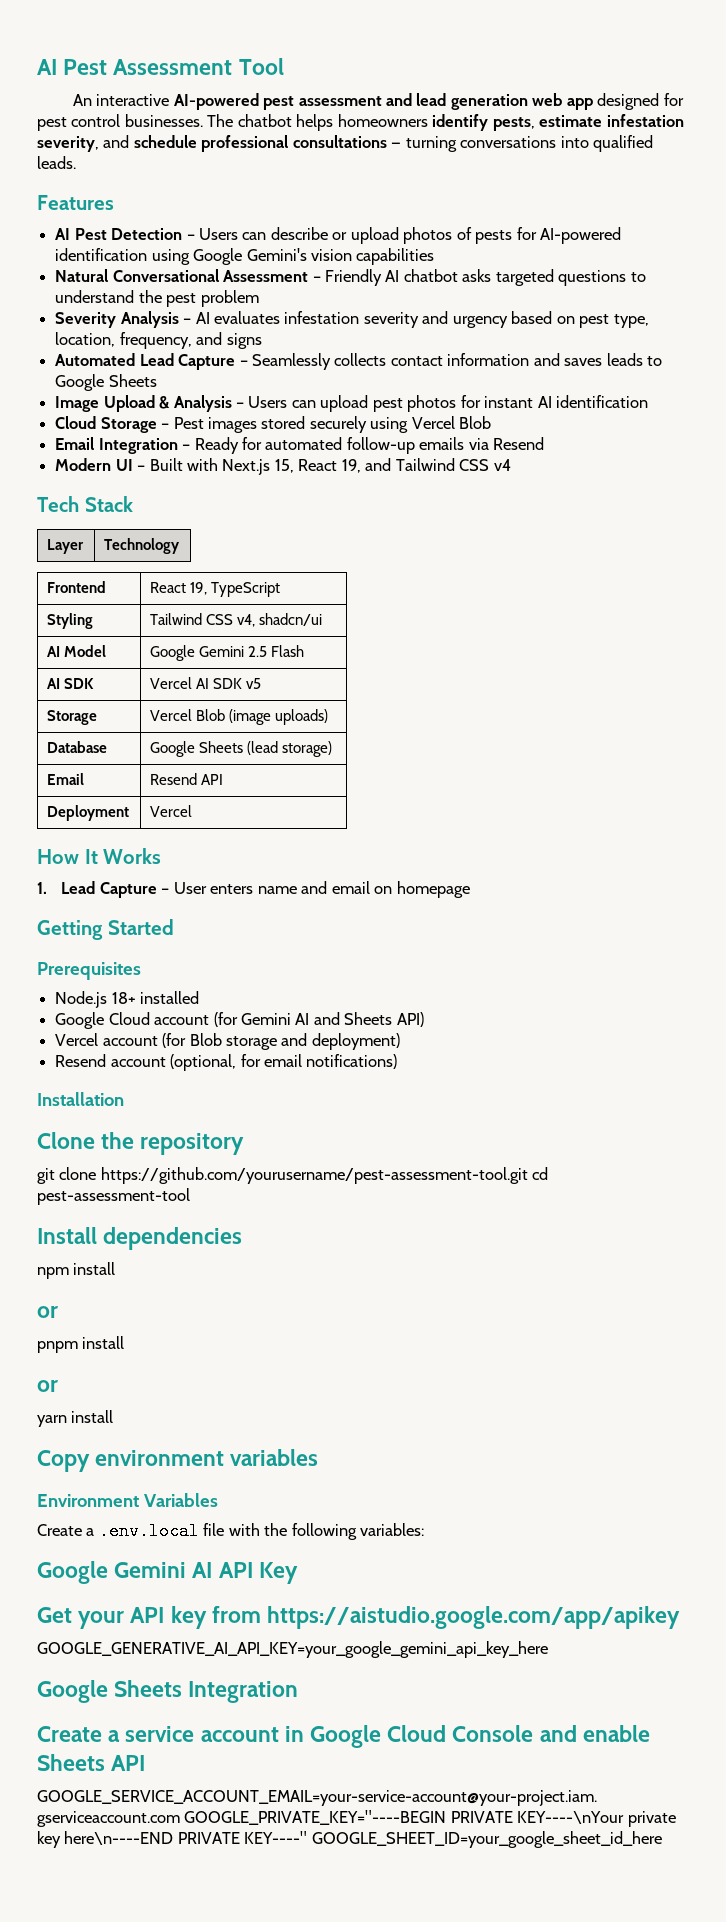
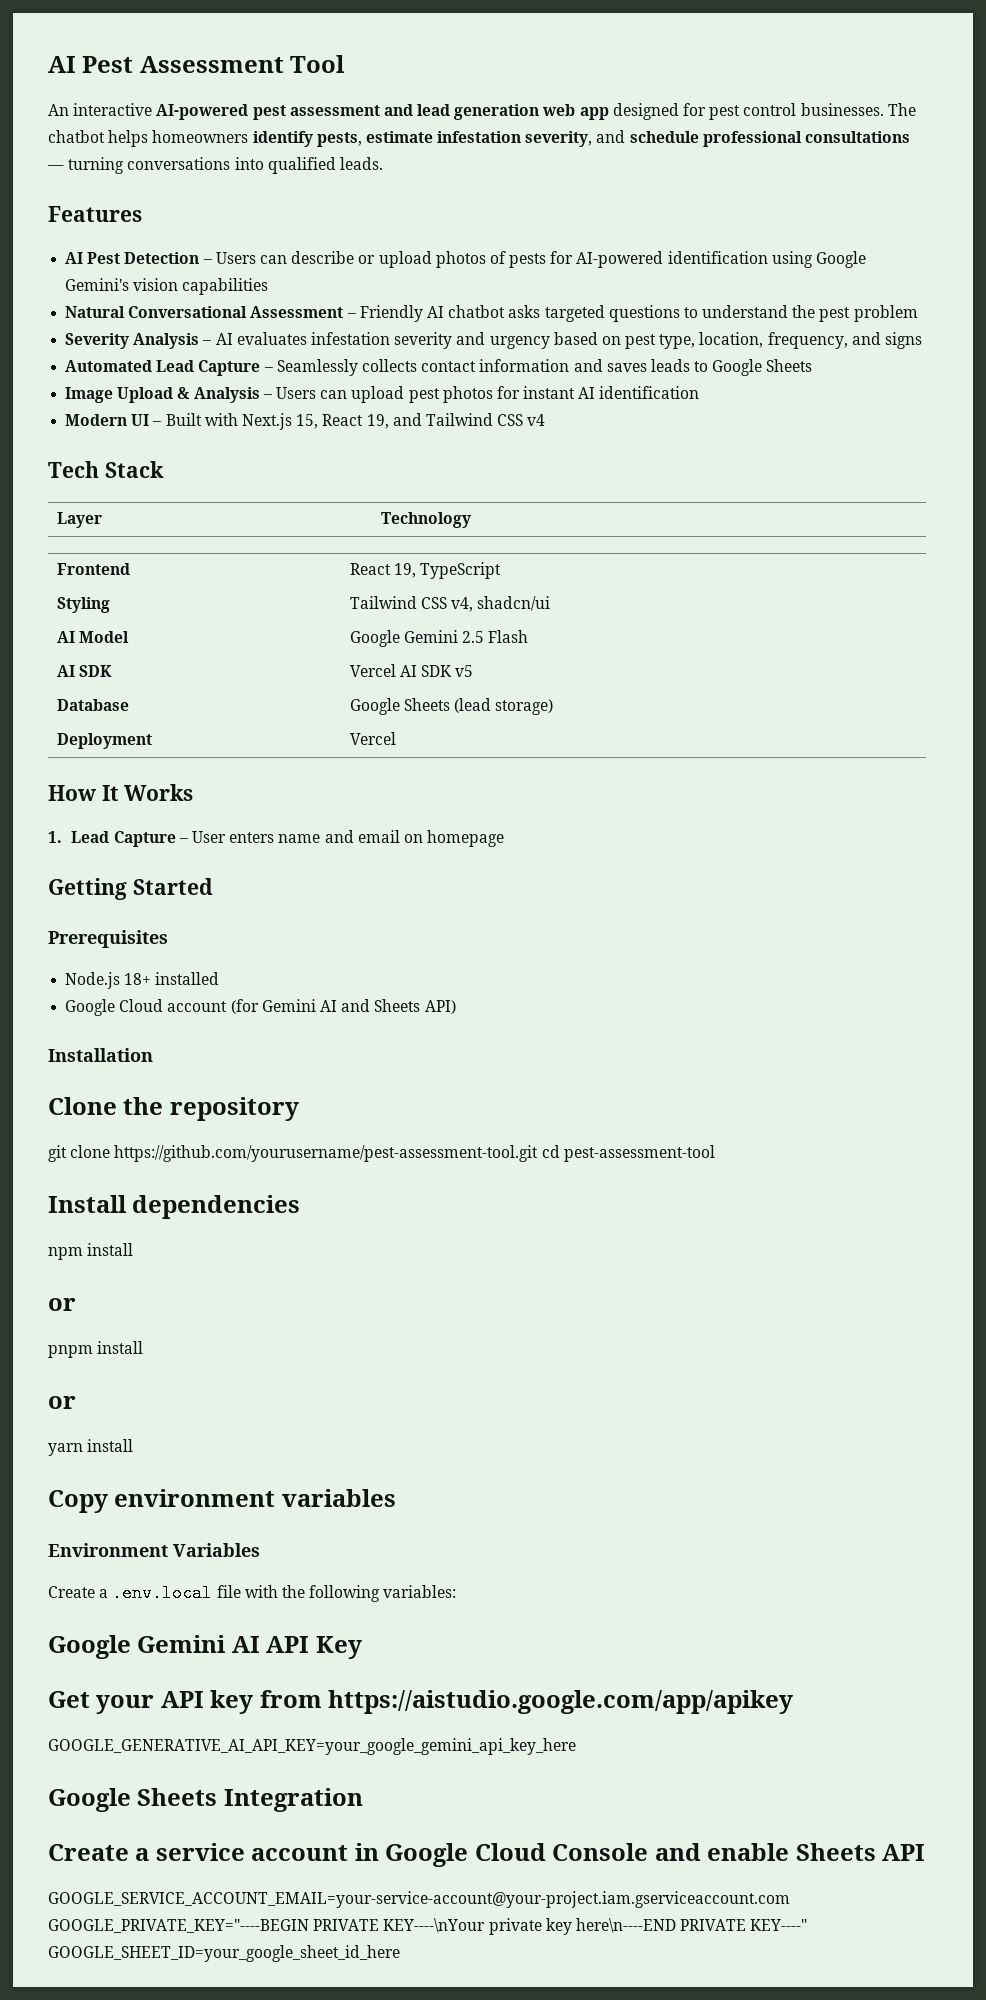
- Cloud Storage – Pest images stored securely using Vercel Blob
- Email Integration – Ready for automated follow-up emails via Resend
- Storage | Vercel Blob (image uploads)
- Email | Resend API
- Vercel account (for Blob storage and deployment)
- Resend account (optional, for email notifications)

